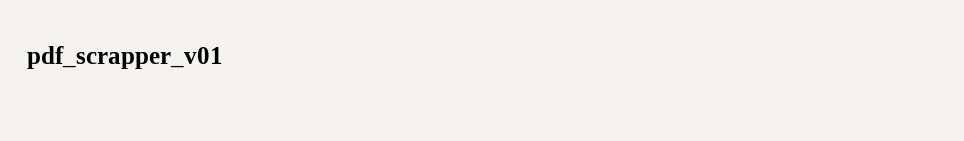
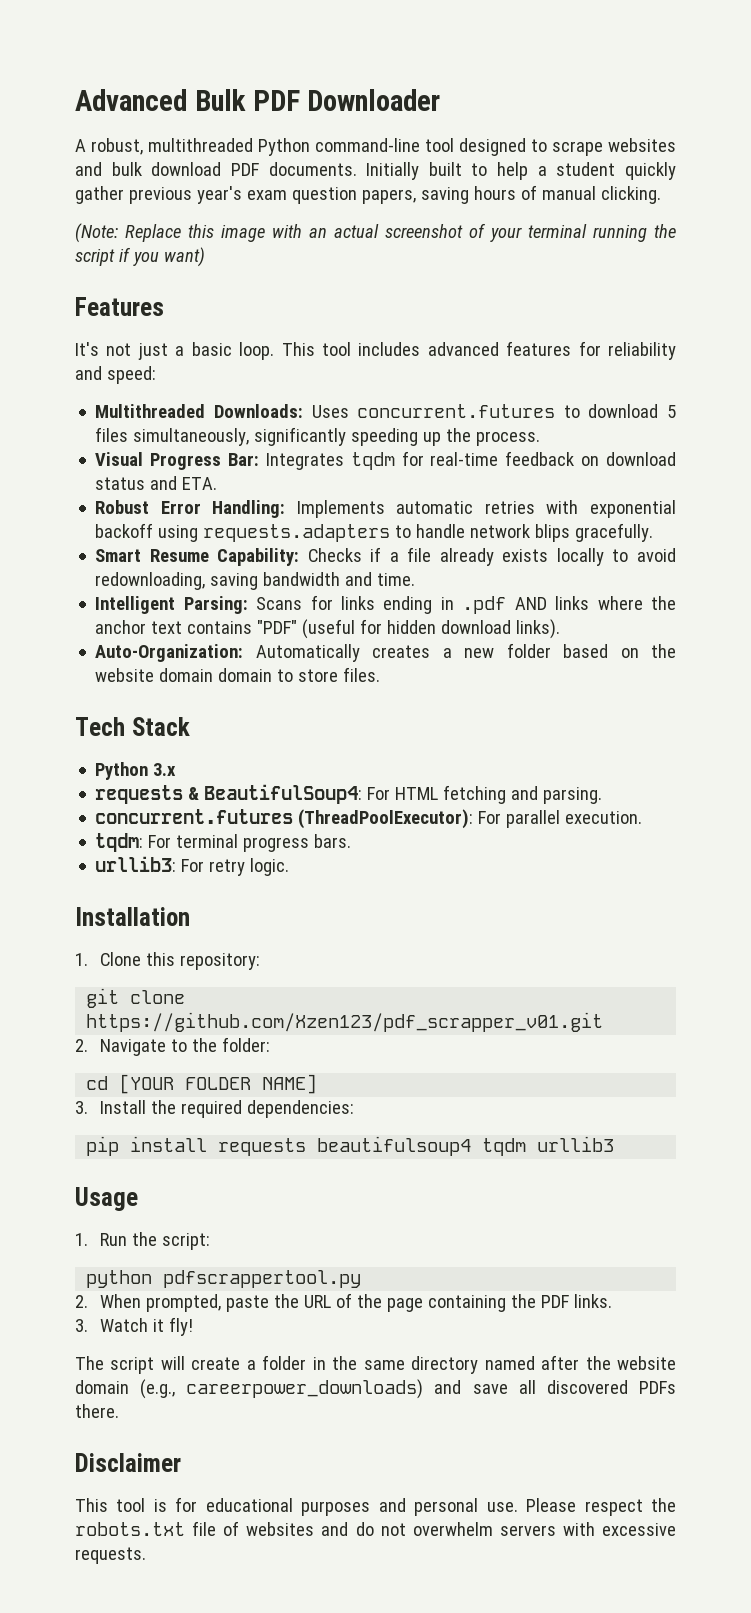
- pdf_scrapper_v01
+ Advanced Bulk PDF Downloader
+ A robust, multithreaded Python command-line tool designed to scrape websites and bulk download PDF documents. Initially built to help a student quickly gather previous year's exam question papers, saving hours of manual clicking.
+ (Note: Replace this image with an actual screenshot of your terminal running the script if you want)
+ Features
+ It's not just a basic loop. This tool includes advanced features for reliability and speed:
+ Multithreaded Downloads: Uses concurrent.futures to download 5 files simultaneously, significantly speeding up the process.
+ Visual Progress Bar: Integrates tqdm for real-time feedback on download status and ETA.
+ Robust Error Handling: Implements automatic retries with exponential backoff using requests.adapters to handle network blips gracefully.
+ Smart Resume Capability: Checks if a file already exists locally to avoid redownloading, saving bandwidth and time.
+ Intelligent Parsing: Scans for links ending in .pdf AND links where the anchor text contains "PDF" (useful for hidden download links).
+ Auto-Organization: Automatically creates a new folder based on the website domain domain to store files.
+ Tech Stack
+ Python 3.x
+ requests & BeautifulSoup4: For HTML fetching and parsing.
+ concurrent.futures (ThreadPoolExecutor): For parallel execution.
+ tqdm: For terminal progress bars.
+ urllib3: For retry logic.
+ Installation
+ 1. Clone this repository:
+ git clone https://github.com/Xzen123/pdf_scrapper_v01.git
+ 2. Navigate to the folder:
+ cd [YOUR FOLDER NAME]
+ 3. Install the required dependencies:
+ pip install requests beautifulsoup4 tqdm urllib3
+ Usage
+ 1. Run the script:
+ python pdfscrappertool.py
+ 2. When prompted, paste the URL of the page containing the PDF links.
+ 3. Watch it fly!
+ The script will create a folder in the same directory named after the website domain (e.g., careerpower_downloads) and save all discovered PDFs there.
+ Disclaimer
+ This tool is for educational purposes and personal use. Please respect the robots.txt file of websites and do not overwhelm servers with excessive requests.

